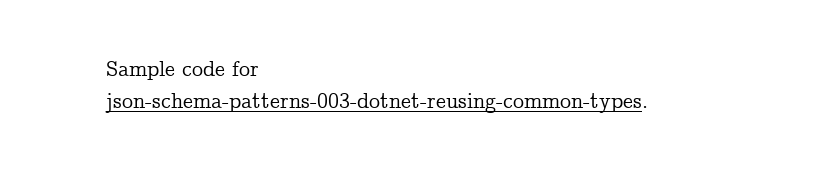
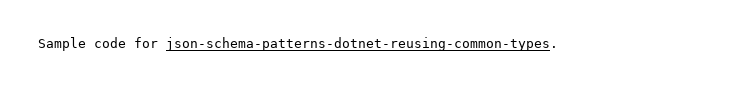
- Sample code for json-schema-patterns-003-dotnet-reusing-common-types.
+ Sample code for json-schema-patterns-dotnet-reusing-common-types.

